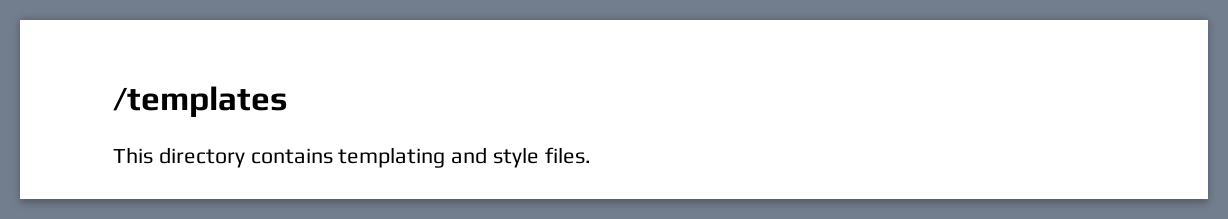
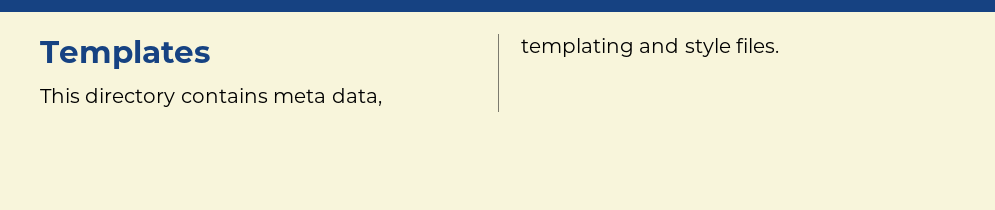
- /templates
+ Templates
- This directory contains templating and style files.
+ This directory contains meta data, templating and style files.

